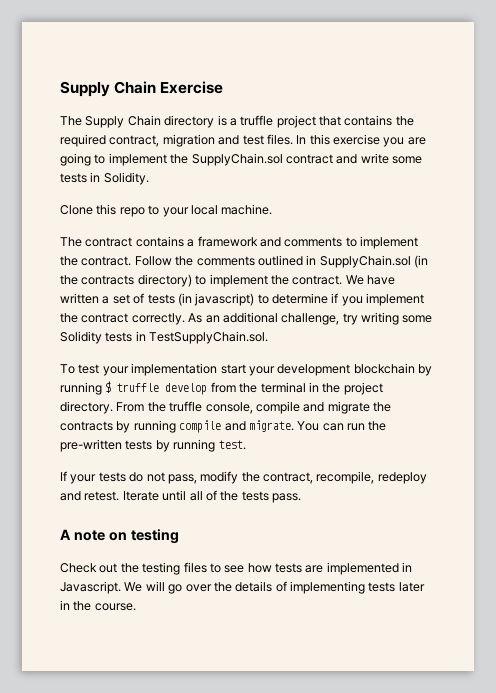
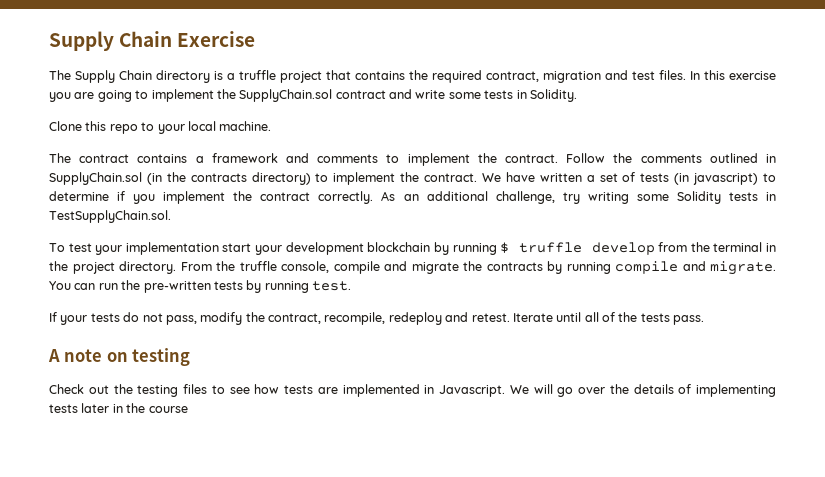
- We will go over the details of implementing tests later in the course.
+ We will go over the details of implementing tests later in the course

